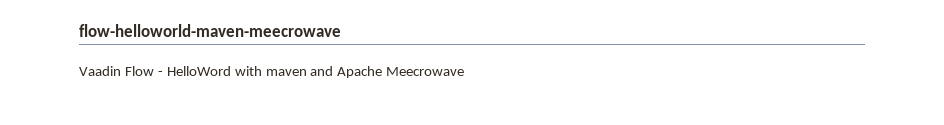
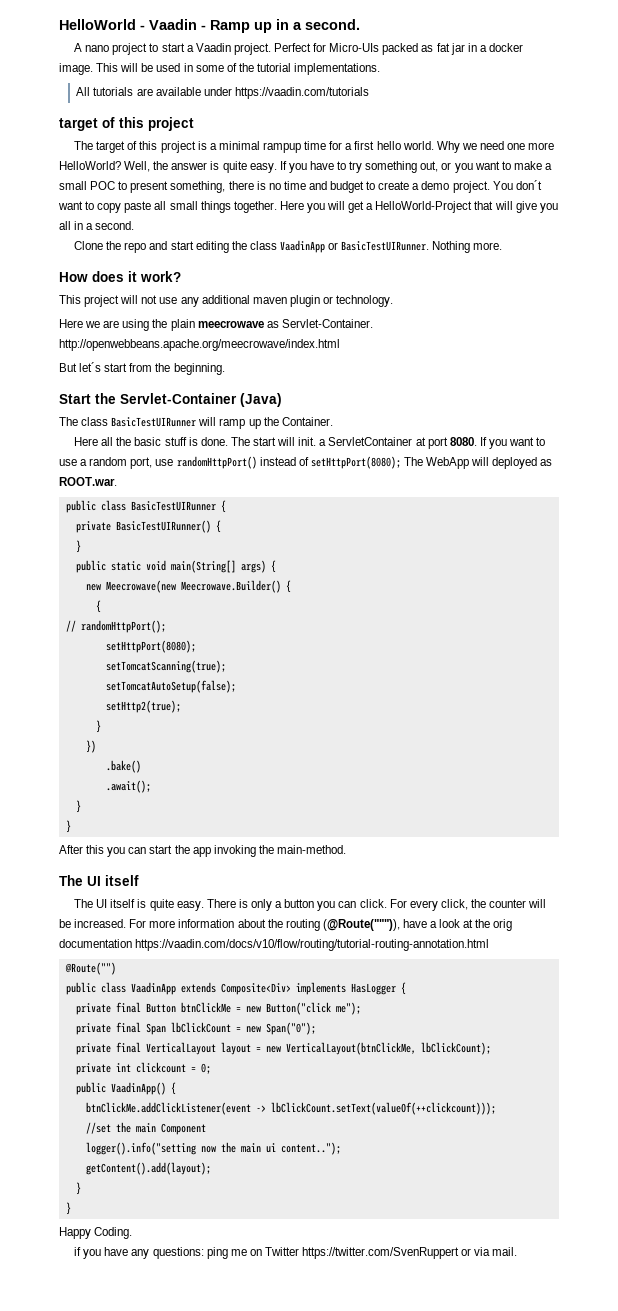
- flow-helloworld-maven-meecrowave
- Vaadin Flow - HelloWord with maven and Apache Meecrowave
+ HelloWorld - Vaadin - Ramp up in a second.
+ A nano project to start a Vaadin project. Perfect for Micro-UIs packed as fat jar in a docker image. This will be used in some of the tutorial implementations.
+ All tutorials are available under https://vaadin.com/tutorials
+ target of this project
+ The target of this project is a minimal rampup time for a first hello world. Why we need one more HelloWorld? Well, the answer is quite easy. If you have to try something out, or you want to make a small POC to present something, there is no time and budget to create a demo project. You don´t want to copy paste all small things together. Here you will get a HelloWorld-Project that will give you all in a second.
+ Clone the repo and start editing the class VaadinApp or BasicTestUIRunner. Nothing more.
+ How does it work?
+ This project will not use any additional maven plugin or technology.
+ Here we are using the plain meecrowave as Servlet-Container. http://openwebbeans.apache.org/meecrowave/index.html
+ But let´s start from the beginning.
+ Start the Servlet-Container (Java)
+ The class BasicTestUIRunner will ramp up the Container.
+ Here all the basic stuff is done. The start will init. a ServletContainer at port 8080. If you want to use a random port, use randomHttpPort() instead of setHttpPort(8080); The WebApp will deployed as ROOT.war.
+ public class BasicTestUIRunner {
+ private BasicTestUIRunner() {
+ }
+ public static void main(String[] args) {
+ new Meecrowave(new Meecrowave.Builder() {
+ {
+ // randomHttpPort();
+ setHttpPort(8080);
+ setTomcatScanning(true);
+ setTomcatAutoSetup(false);
+ setHttp2(true);
+ }
+ })
+ .bake()
+ .await();
+ }
+ }
+ After this you can start the app invoking the main-method.
+ The UI itself
+ The UI itself is quite easy. There is only a button you can click. For every click, the counter will be increased. For more information about the routing (@Route(""")), have a look at the orig documentation https://vaadin.com/docs/v10/flow/routing/tutorial-routing-annotation.html
+ @Route("")
+ public class VaadinApp extends Composite<Div> implements HasLogger {
+ private final Button btnClickMe = new Button("click me");
+ private final Span lbClickCount = new Span("0");
+ private final VerticalLayout layout = new VerticalLayout(btnClickMe, lbClickCount);
+ private int clickcount = 0;
+ public VaadinApp() {
+ btnClickMe.addClickListener(event -> lbClickCount.setText(valueOf(++clickcount)));
+ //set the main Component
+ logger().info("setting now the main ui content..");
+ getContent().add(layout);
+ }
+ }
+ Happy Coding.
+ if you have any questions: ping me on Twitter https://twitter.com/SvenRuppert or via mail.

